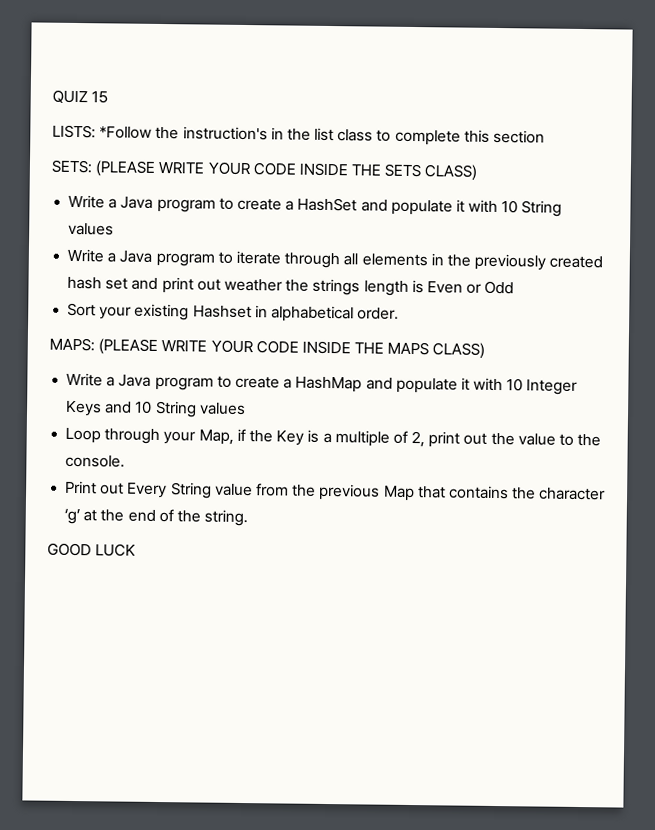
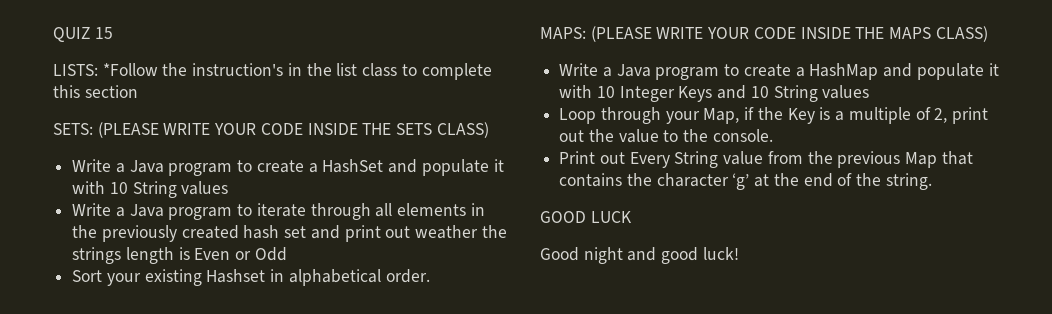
+ Good night and good luck!

